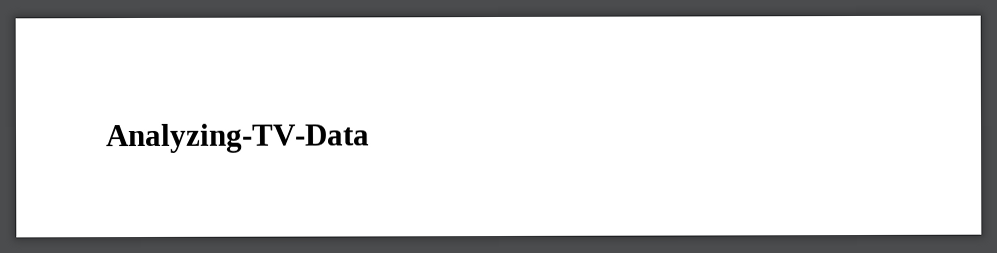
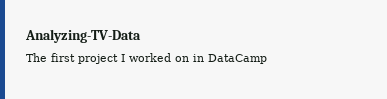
+ The first project I worked on in DataCamp

